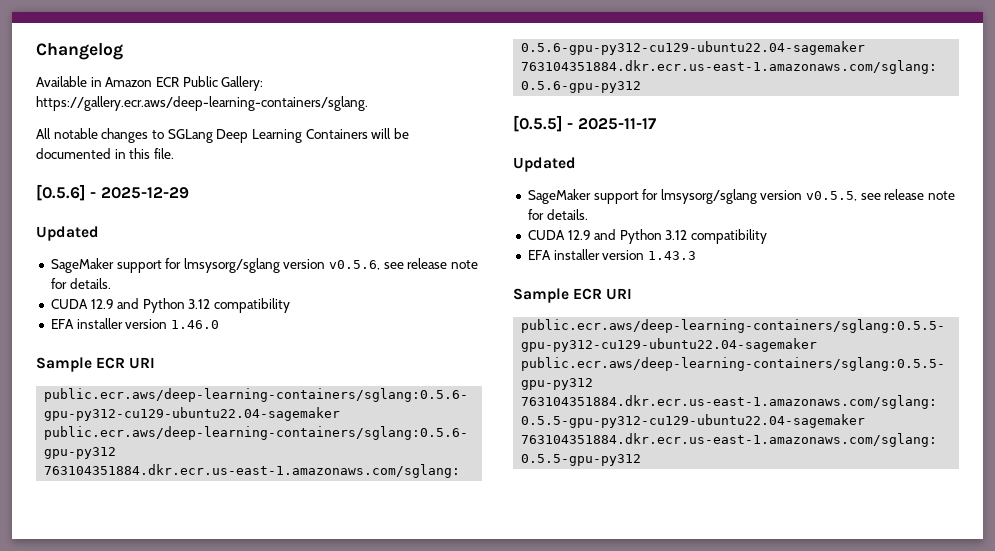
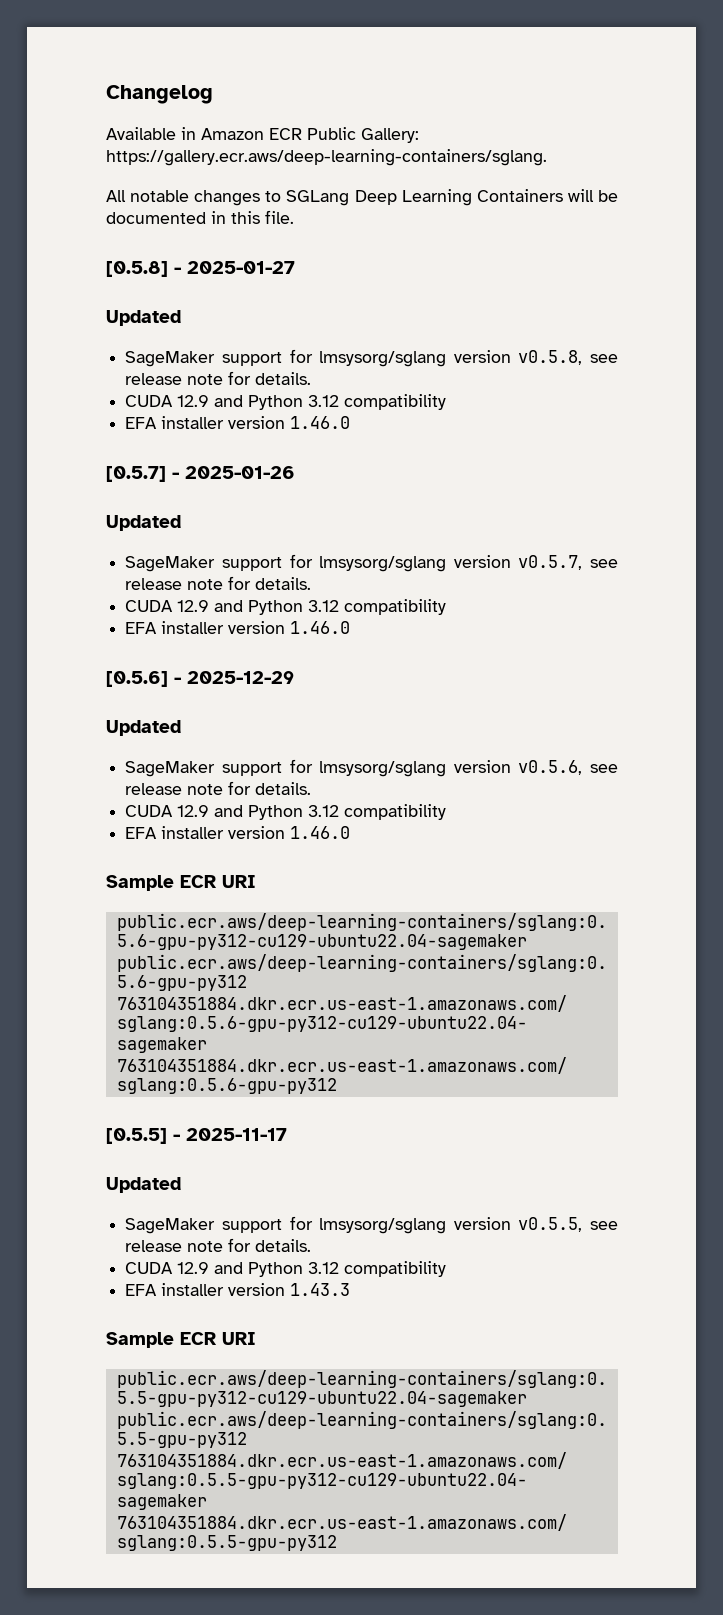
+ [0.5.8] - 2025-01-27
+ Updated
+ SageMaker support for lmsysorg/sglang version v0.5.8, see release note for details.
+ CUDA 12.9 and Python 3.12 compatibility
+ EFA installer version 1.46.0
+ [0.5.7] - 2025-01-26
+ Updated
+ SageMaker support for lmsysorg/sglang version v0.5.7, see release note for details.
+ CUDA 12.9 and Python 3.12 compatibility
+ EFA installer version 1.46.0

